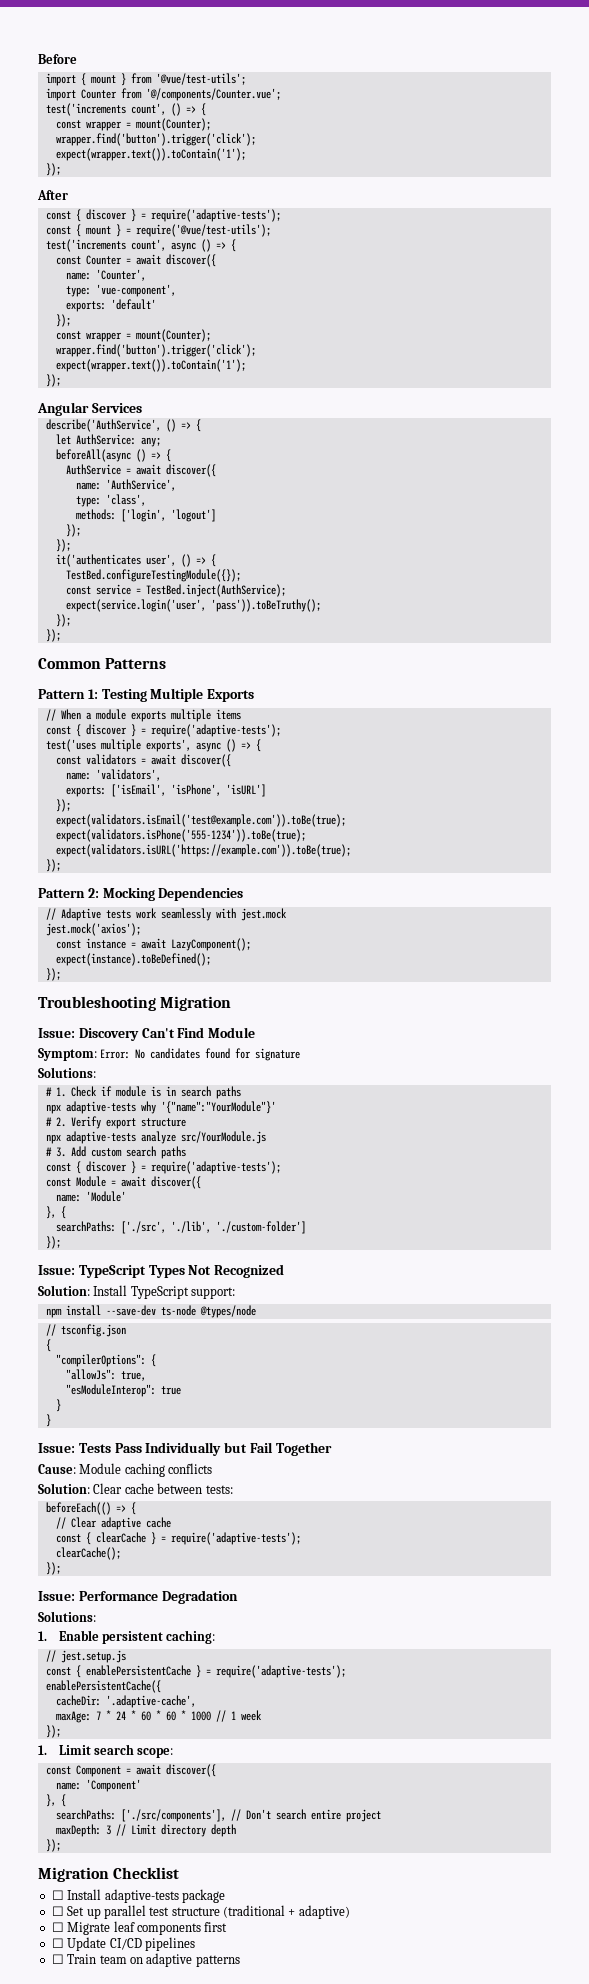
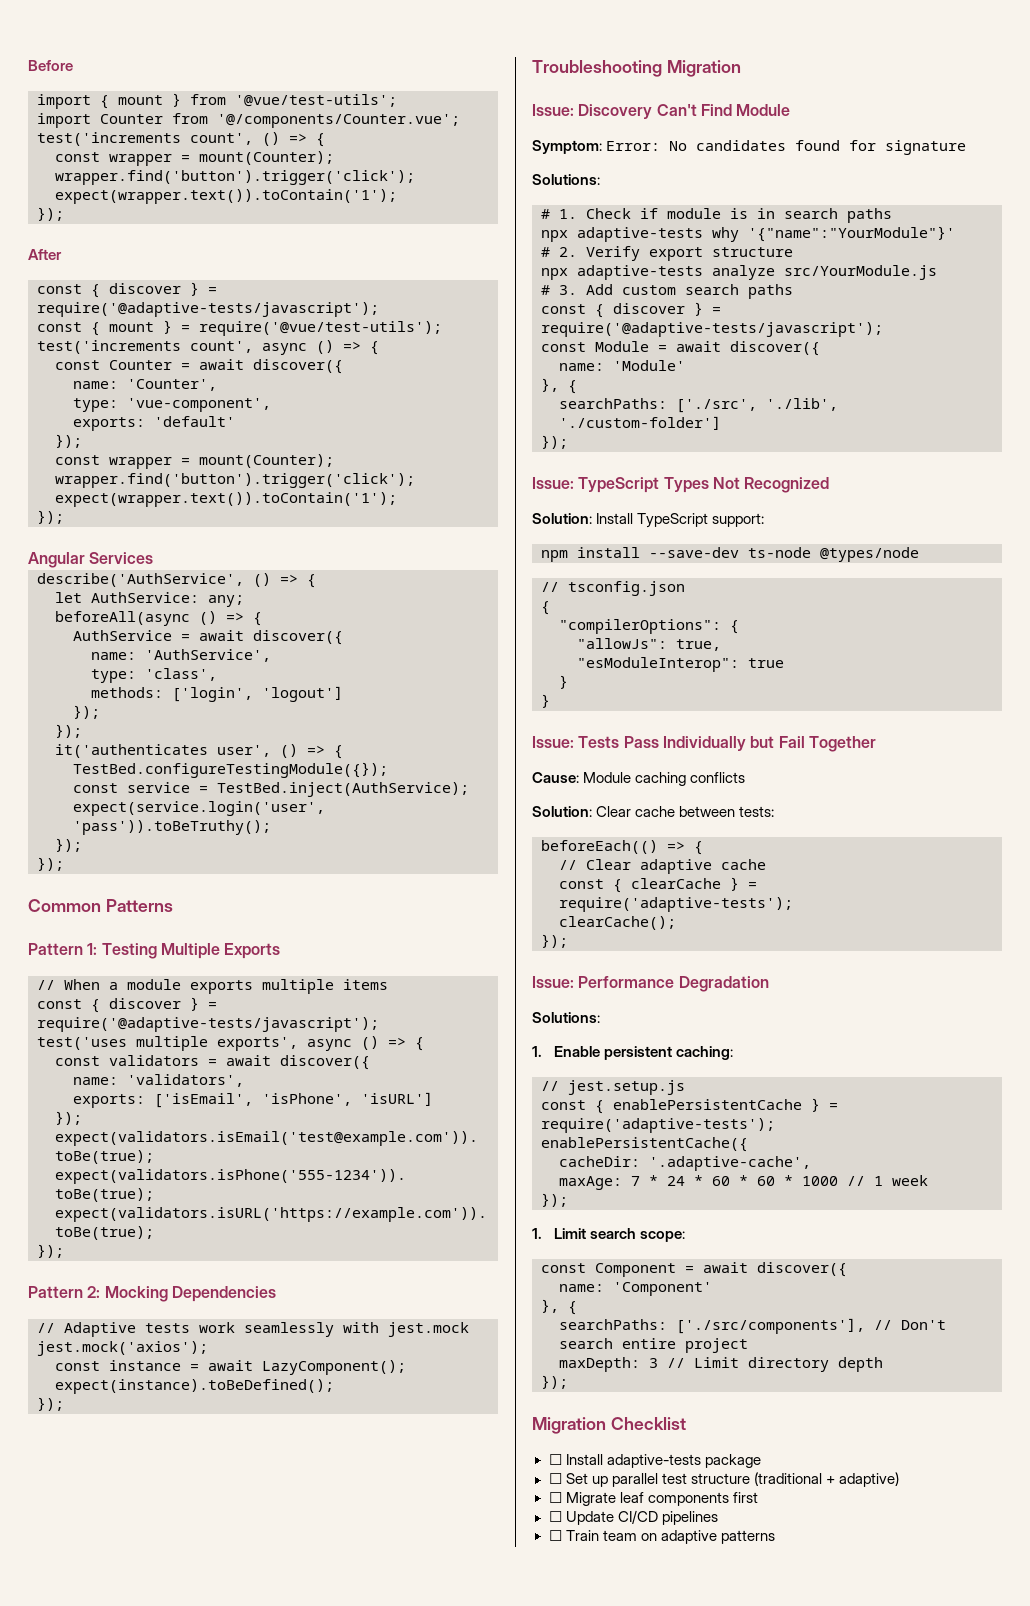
  After
- const { discover } = require('adaptive-tests');
+ const { discover } = require('@adaptive-tests/javascript');
  // When a module exports multiple items
- const { discover } = require('adaptive-tests');
+ const { discover } = require('@adaptive-tests/javascript');
  # 3. Add custom search paths
- const { discover } = require('adaptive-tests');
+ const { discover } = require('@adaptive-tests/javascript');

